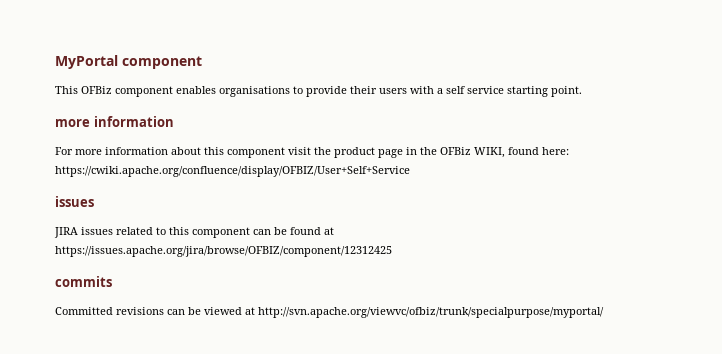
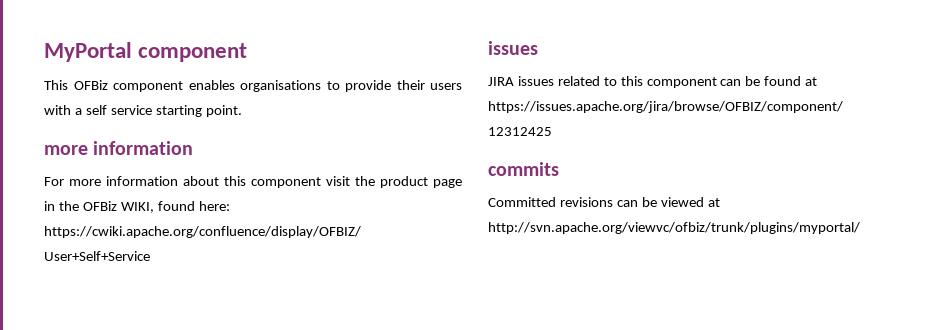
- Committed revisions can be viewed at http://svn.apache.org/viewvc/ofbiz/trunk/specialpurpose/myportal/
+ Committed revisions can be viewed at http://svn.apache.org/viewvc/ofbiz/trunk/plugins/myportal/

